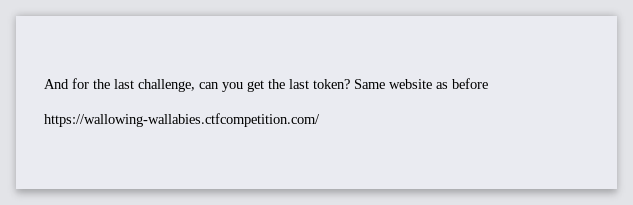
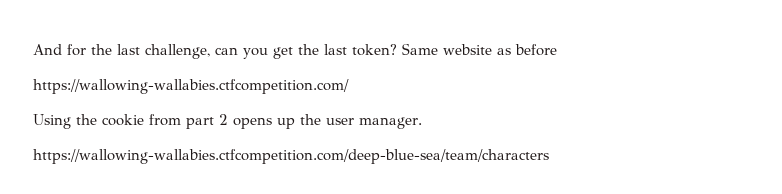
+ Using the cookie from part 2 opens up the user manager.
+ https://wallowing-wallabies.ctfcompetition.com/deep-blue-sea/team/characters

